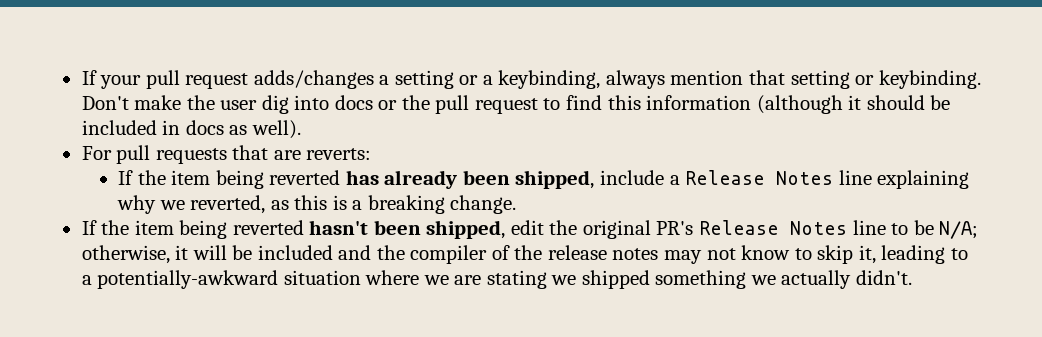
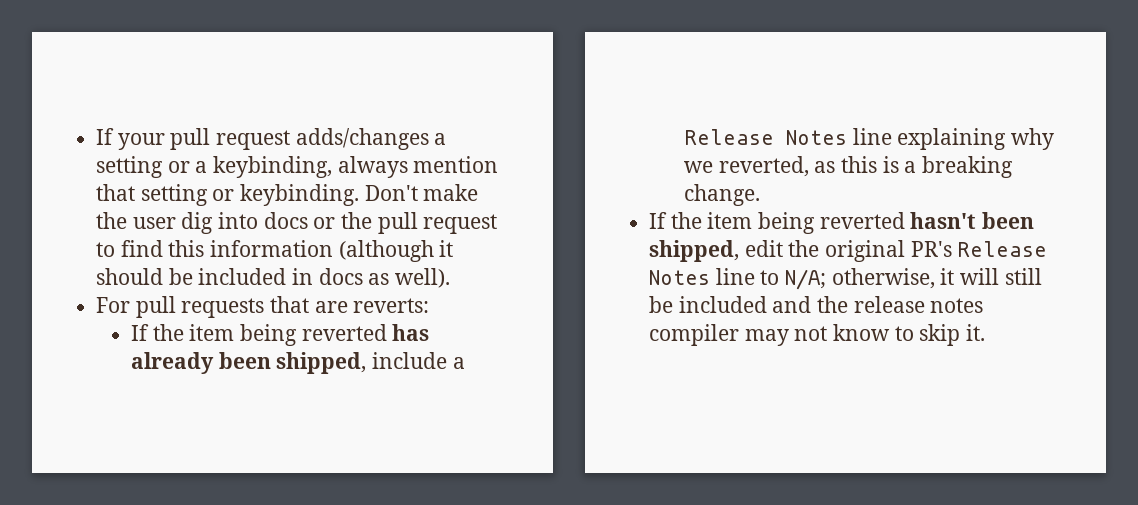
- If the item being reverted hasn't been shipped, edit the original PR's Release Notes line to be N/A; otherwise, it will be included and the compiler of the release notes may not know to skip it, leading to a potentially-awkward situation where we are stating we shipped something we actually didn't.
+ If the item being reverted hasn't been shipped, edit the original PR's Release Notes line to N/A; otherwise, it will still be included and the release notes compiler may not know to skip it.

